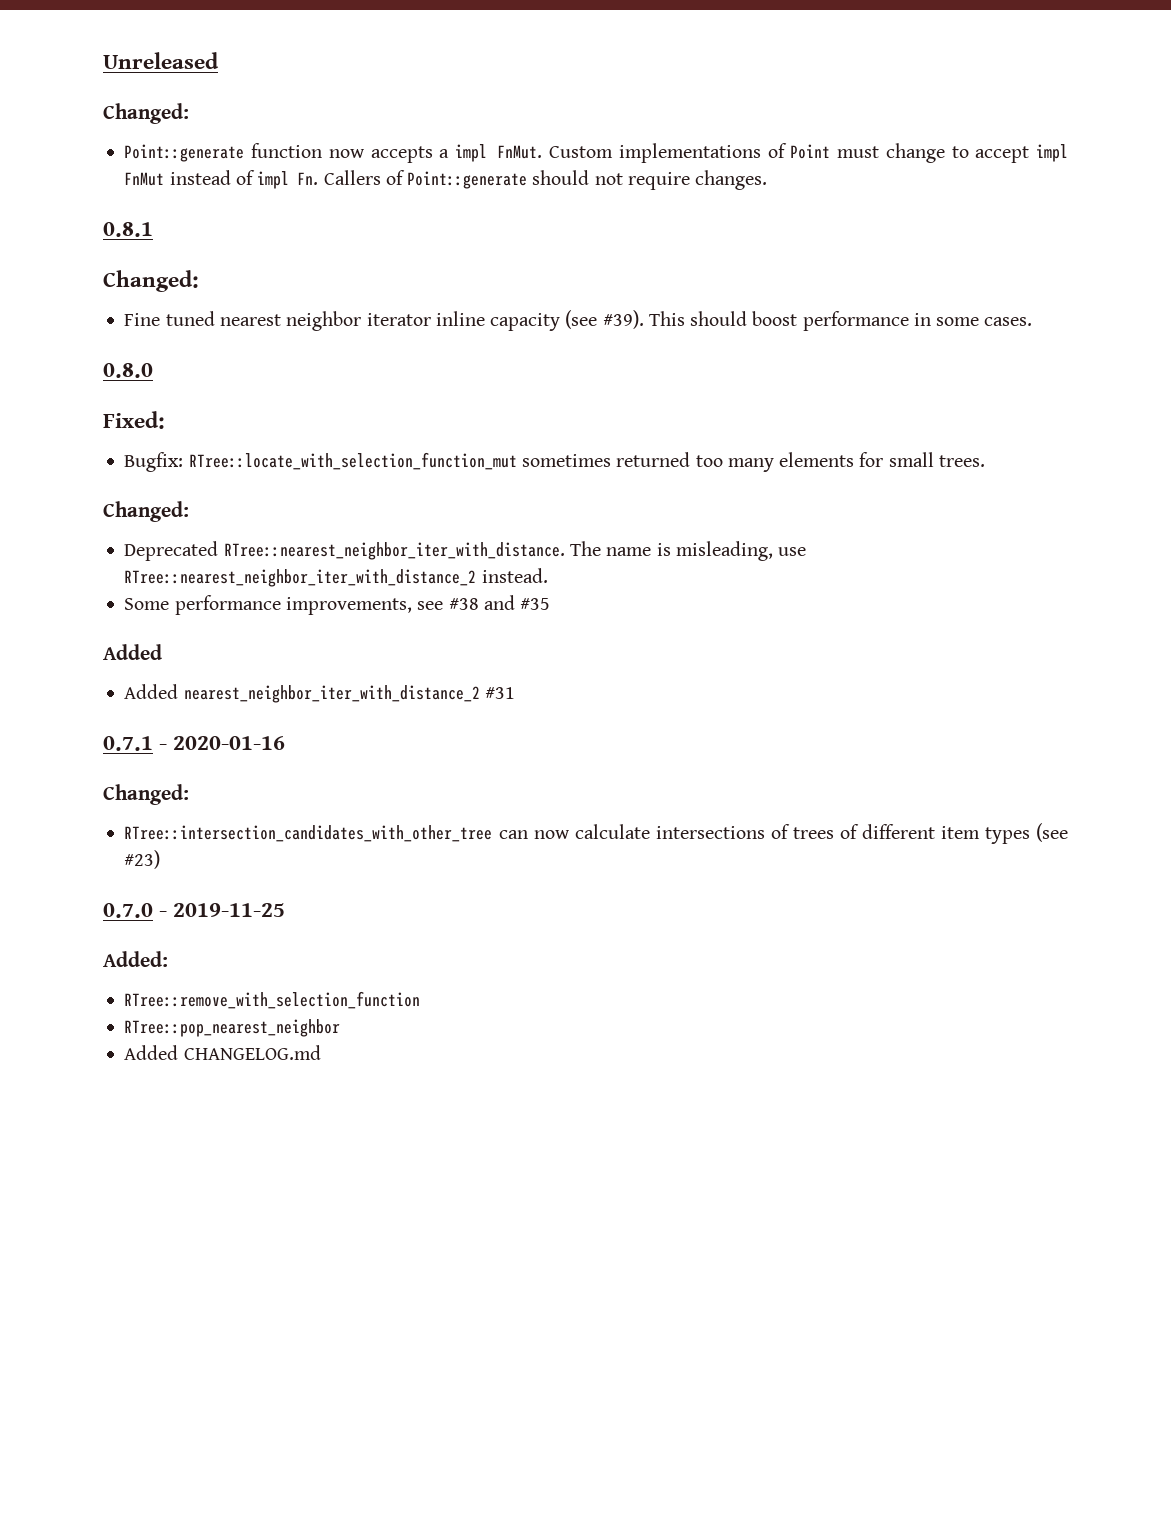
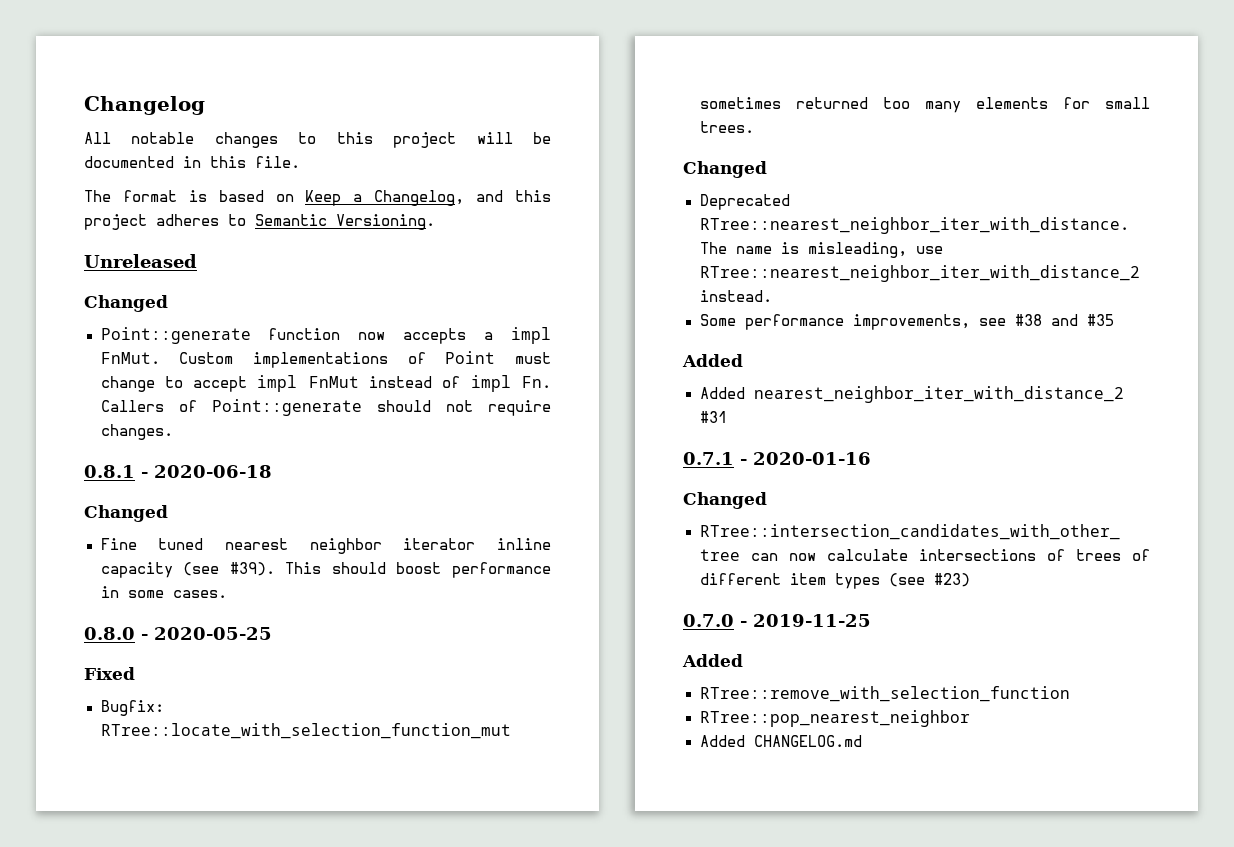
+ Changelog
+ All notable changes to this project will be documented in this file.
+ The format is based on Keep a Changelog, and this project adheres to Semantic Versioning.
  Unreleased
- Changed:
+ Changed
- 0.8.1
- Changed:
+ 0.8.1 - 2020-06-18
+ Changed
- 0.8.0
- Fixed:
+ 0.8.0 - 2020-05-25
+ Fixed
  Bugfix: RTree::locate_with_selection_function_mut sometimes returned too many elements for small trees.
- Changed:
+ Changed
  0.7.1 - 2020-01-16
- Changed:
+ Changed
  0.7.0 - 2019-11-25
- Added:
+ Added

